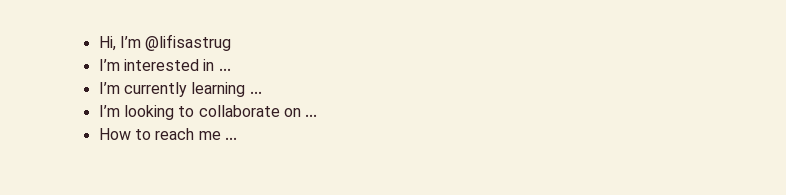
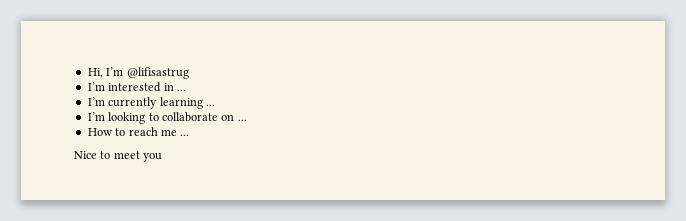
+ Nice to meet you

